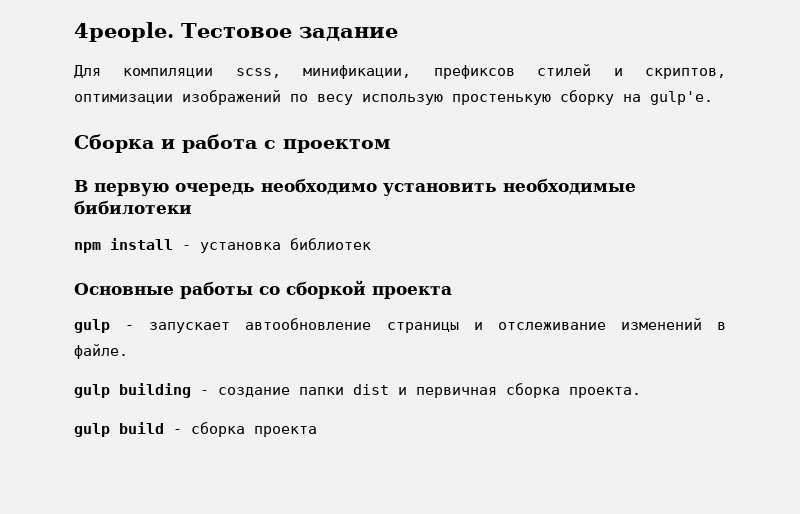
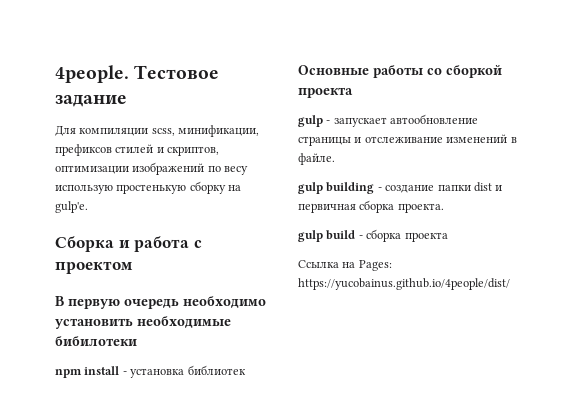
+ Ссылка на Pages: https://yucobainus.github.io/4people/dist/

